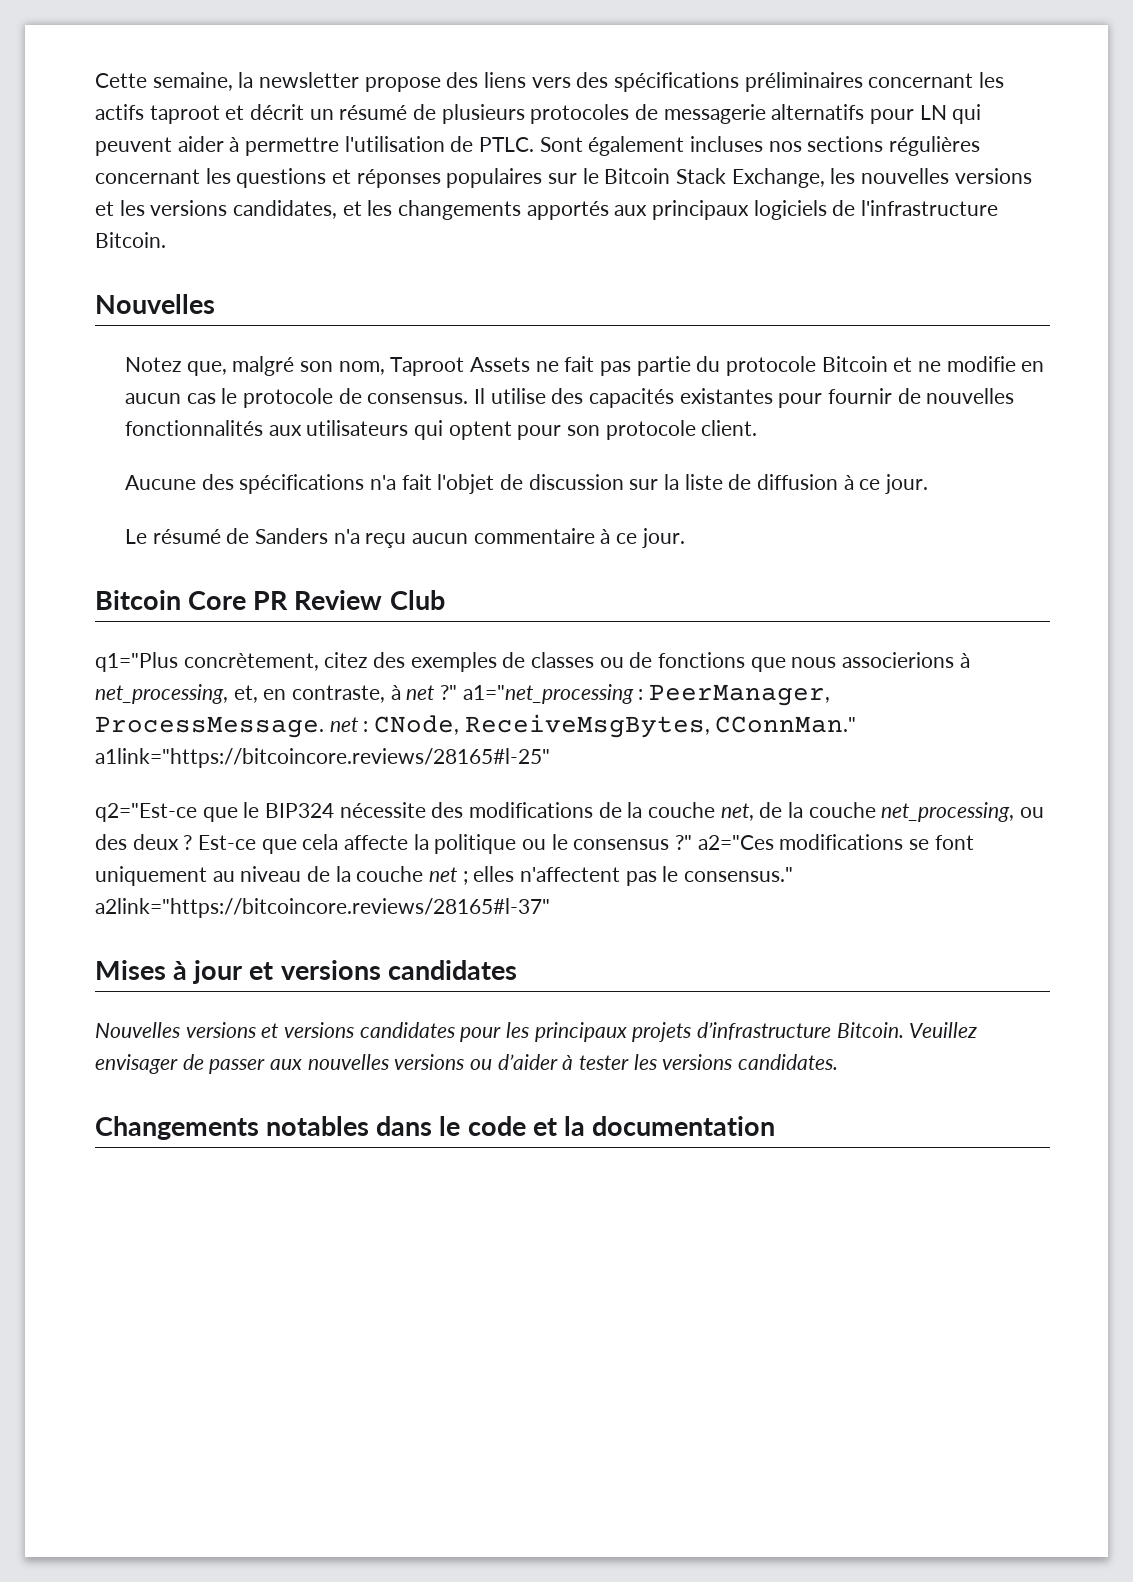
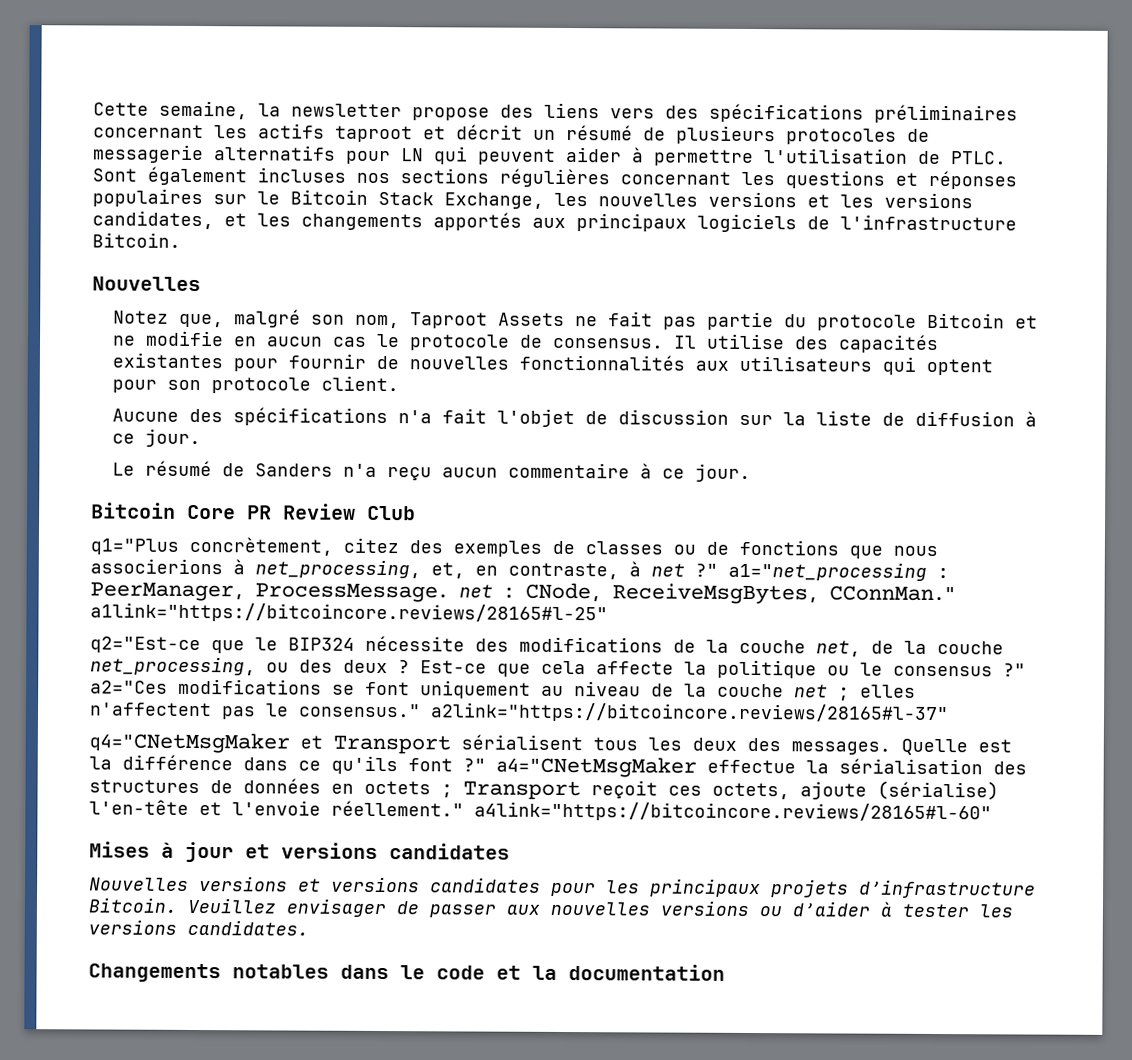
+ q4="CNetMsgMaker et Transport sérialisent tous les deux des messages. Quelle est la différence dans ce qu'ils font ?" a4="CNetMsgMaker effectue la sérialisation des structures de données en octets ; Transport reçoit ces octets, ajoute (sérialise) l'en-tête et l'envoie réellement." a4link="https://bitcoincore.reviews/28165#l-60"

